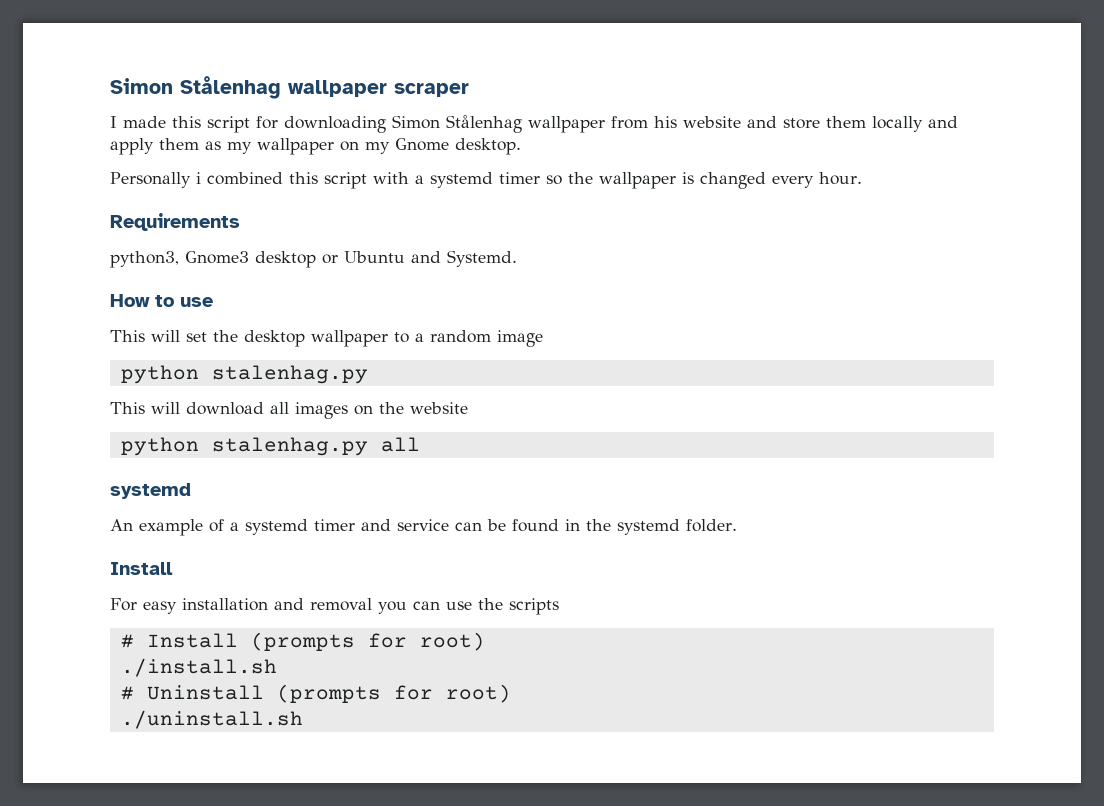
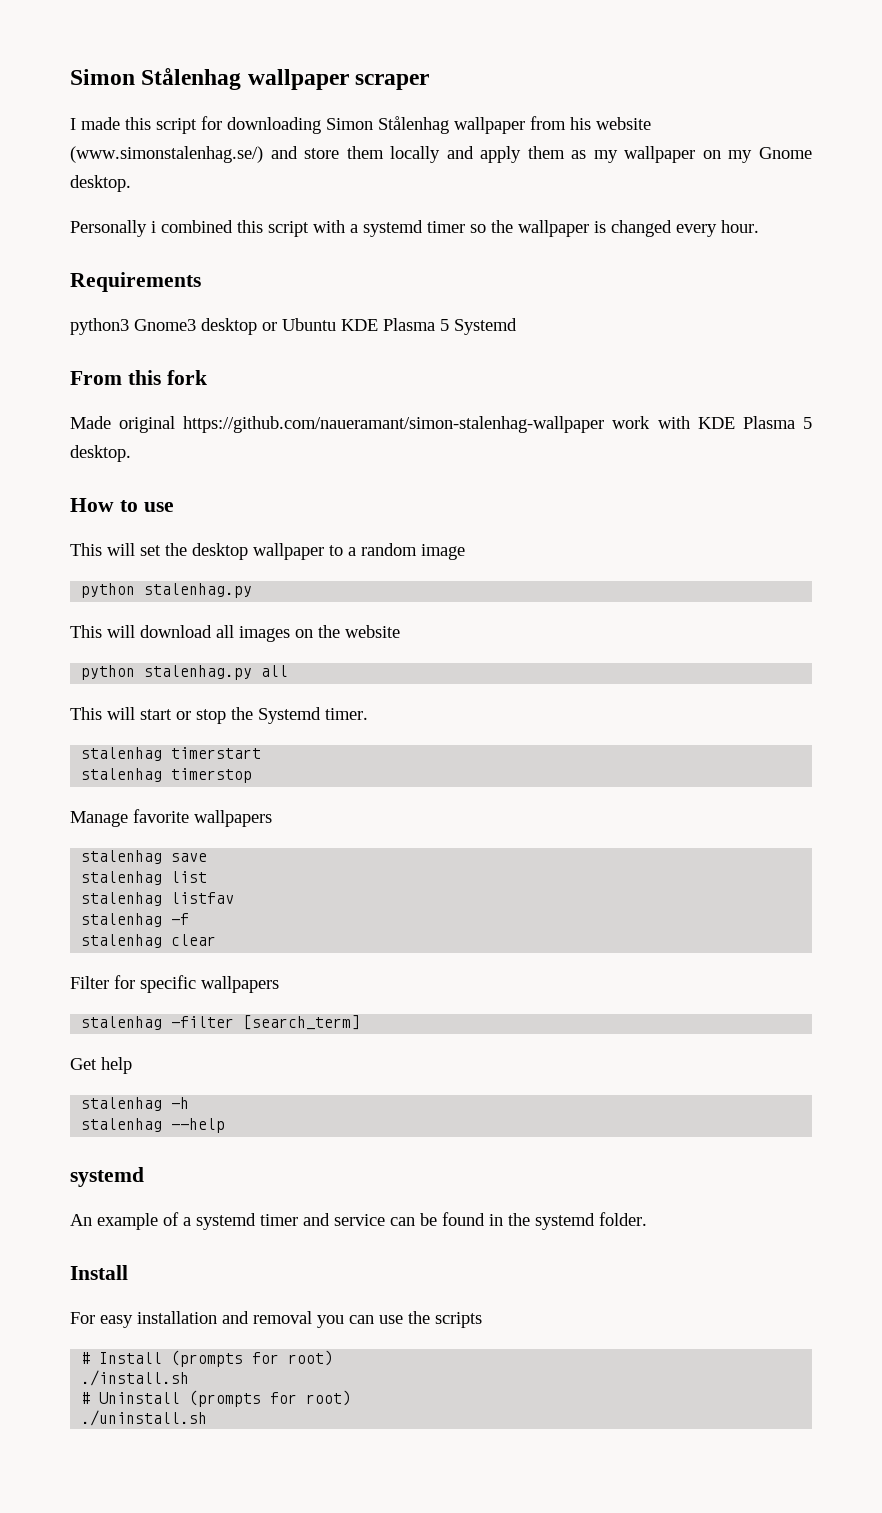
- I made this script for downloading Simon Stålenhag wallpaper from his website and store them locally and apply them as my wallpaper on my Gnome desktop.
+ I made this script for downloading Simon Stålenhag wallpaper from his website (www.simonstalenhag.se/) and store them locally and apply them as my wallpaper on my Gnome desktop.
- python3, Gnome3 desktop or Ubuntu and Systemd.
+ python3 Gnome3 desktop or Ubuntu KDE Plasma 5 Systemd
+ From this fork
+ Made original https://github.com/naueramant/simon-stalenhag-wallpaper work with KDE Plasma 5 desktop.
+ This will start or stop the Systemd timer.
+ stalenhag timerstart
+ stalenhag timerstop
+ Manage favorite wallpapers
+ stalenhag save
+ stalenhag list
+ stalenhag listfav
+ stalenhag -f
+ stalenhag clear
+ Filter for specific wallpapers
+ stalenhag -filter [search_term]
+ Get help
+ stalenhag -h
+ stalenhag --help

